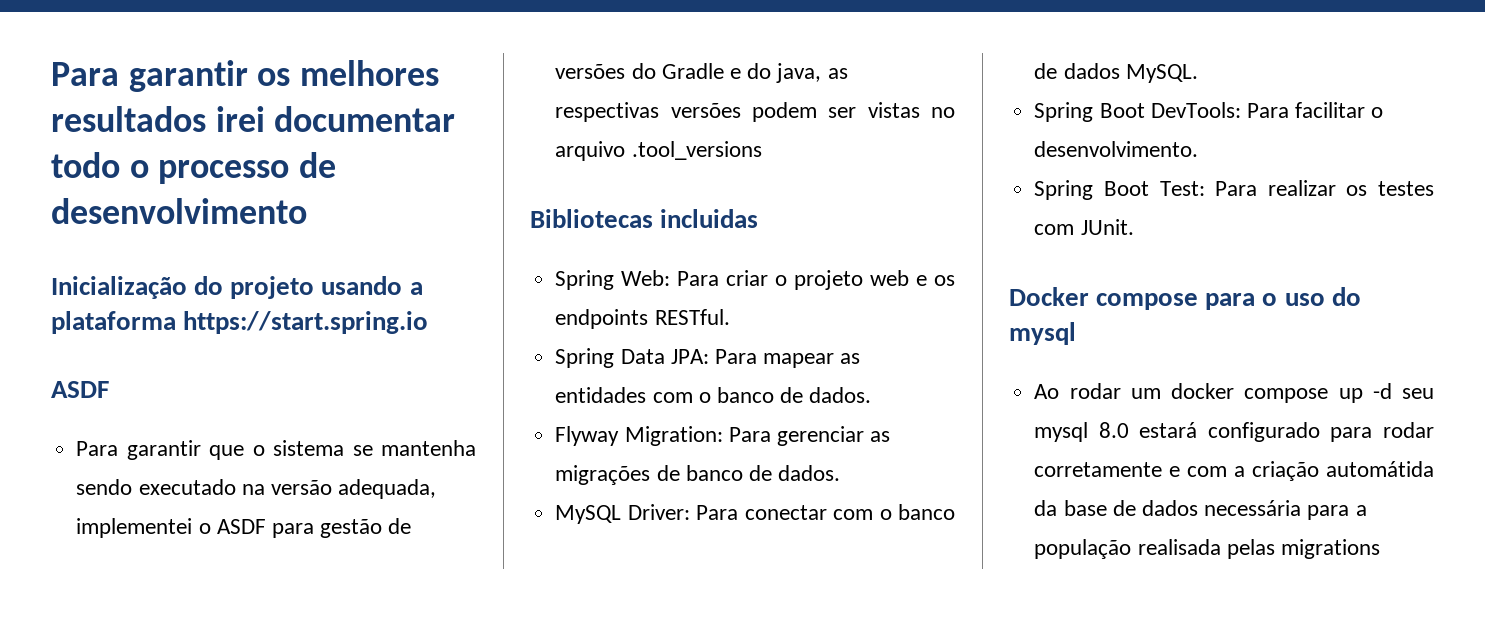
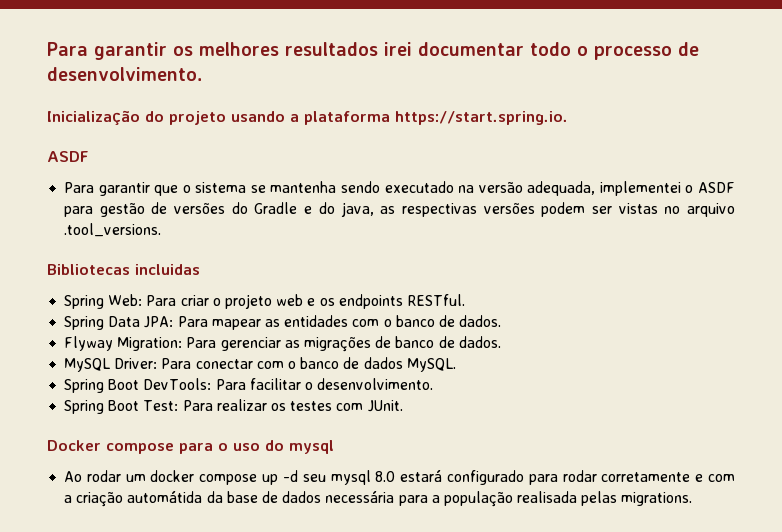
- Para garantir os melhores resultados irei documentar todo o processo de desenvolvimento
+ Para garantir os melhores resultados irei documentar todo o processo de desenvolvimento.
- Inicialização do projeto usando a plataforma https://start.spring.io
+ Inicialização do projeto usando a plataforma https://start.spring.io.
- Para garantir que o sistema se mantenha sendo executado na versão adequada, implementei o ASDF para gestão de versões do Gradle e do java, as respectivas versões podem ser vistas no arquivo .tool_versions
+ Para garantir que o sistema se mantenha sendo executado na versão adequada, implementei o ASDF para gestão de versões do Gradle e do java, as respectivas versões podem ser vistas no arquivo .tool_versions.
- Ao rodar um docker compose up -d seu mysql 8.0 estará configurado para rodar corretamente e com a criação automátida da base de dados necessária para a população realisada pelas migrations
+ Ao rodar um docker compose up -d seu mysql 8.0 estará configurado para rodar corretamente e com a criação automátida da base de dados necessária para a população realisada pelas migrations.

